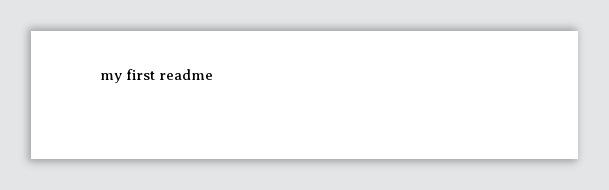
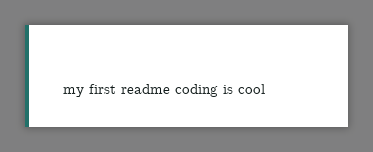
- my first readme
+ my first readme coding is cool

